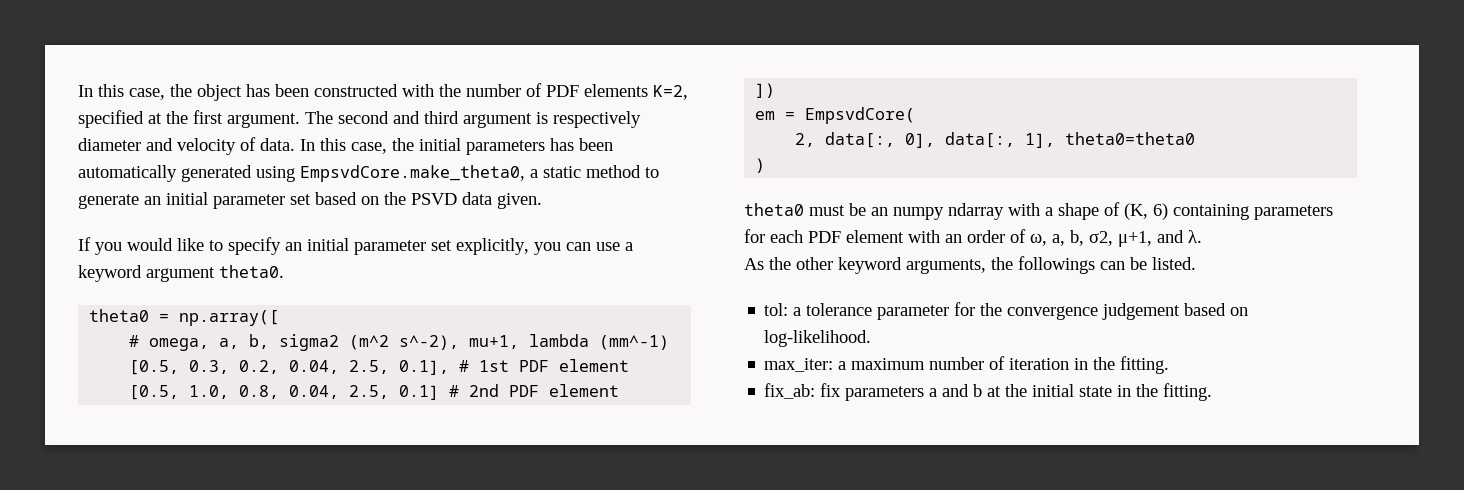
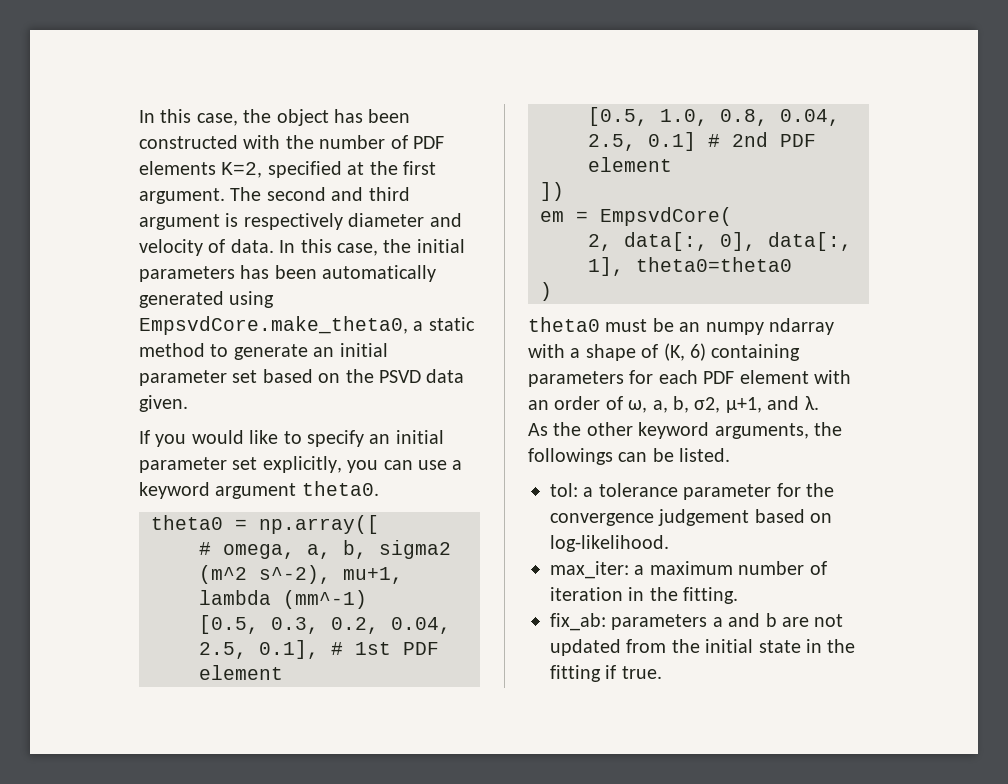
- fix_ab: fix parameters a and b at the initial state in the fitting.
+ fix_ab: parameters a and b are not updated from the initial state in the fitting if true.

